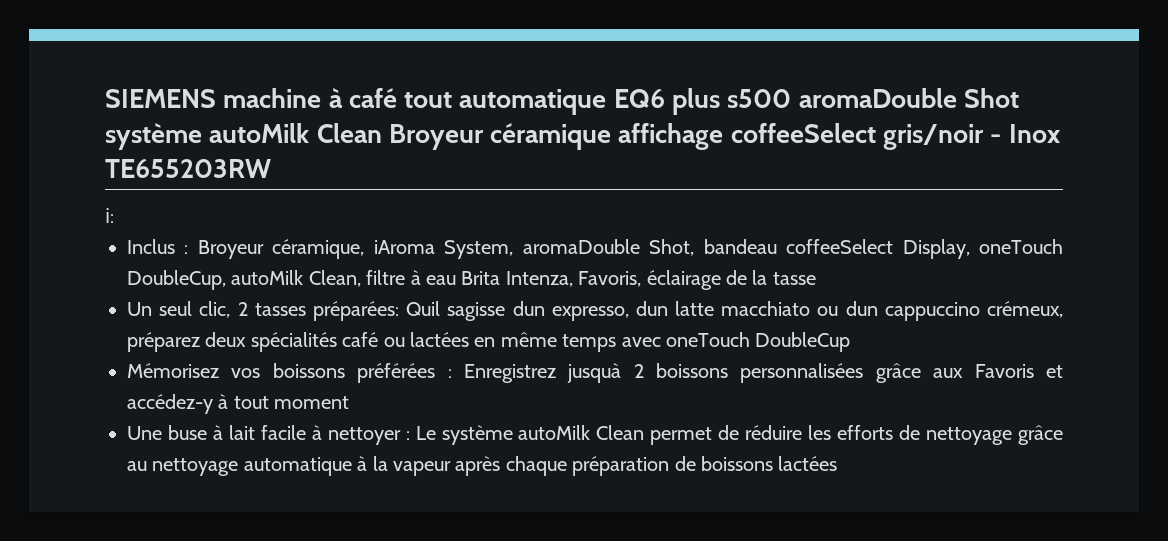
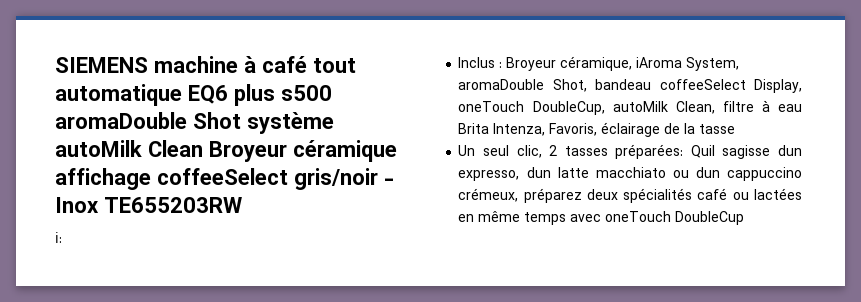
- Mémorisez vos boissons préférées : Enregistrez jusquà 2 boissons personnalisées grâce aux Favoris et accédez-y à tout moment
- Une buse à lait facile à nettoyer : Le système autoMilk Clean permet de réduire les efforts de nettoyage grâce au nettoyage automatique à la vapeur après chaque préparation de boissons lactées

